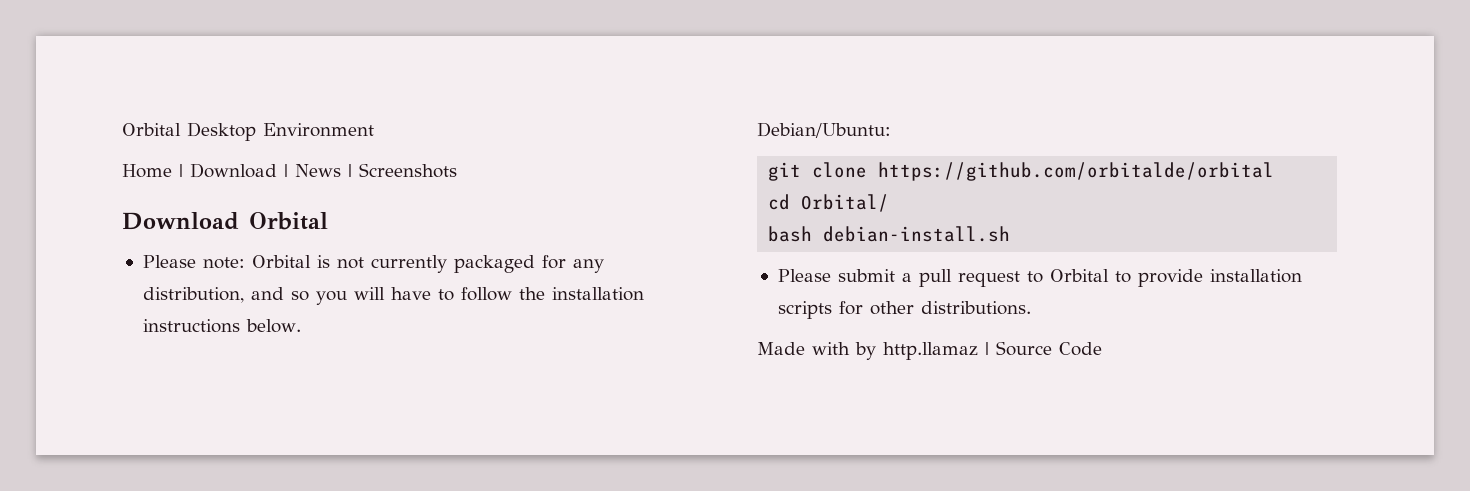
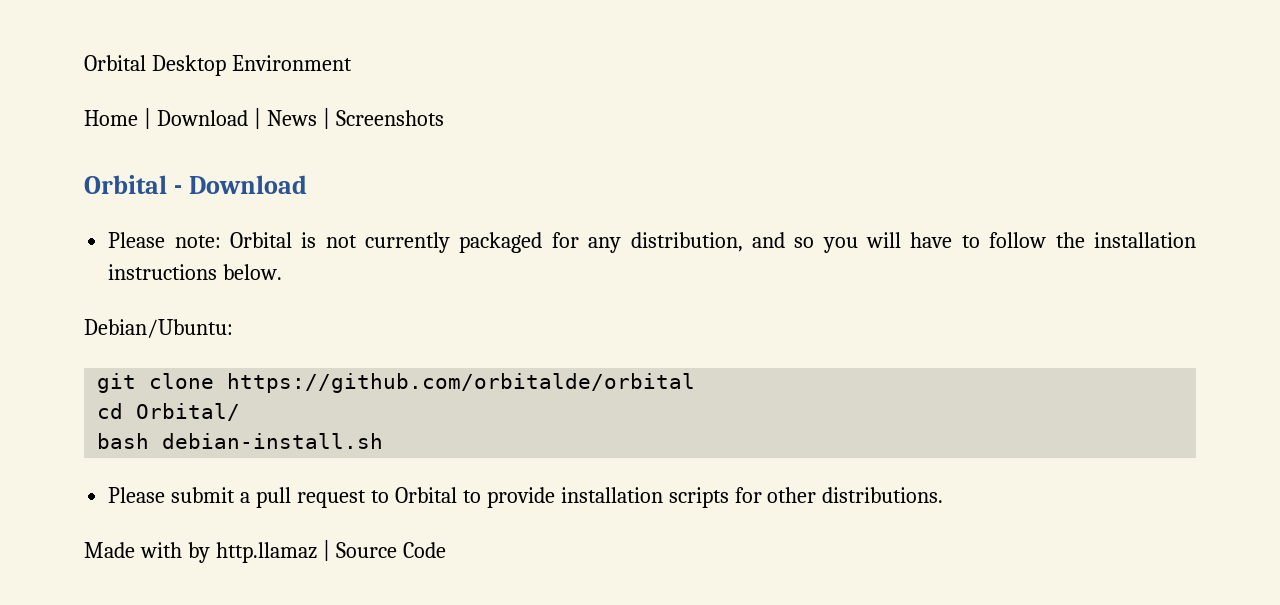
- Download Orbital
+ Orbital - Download

